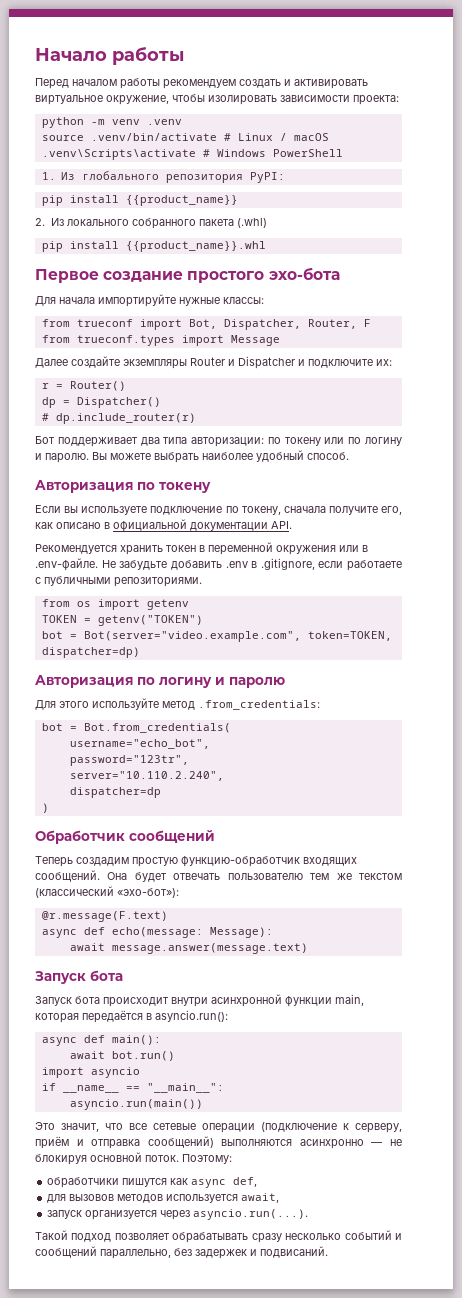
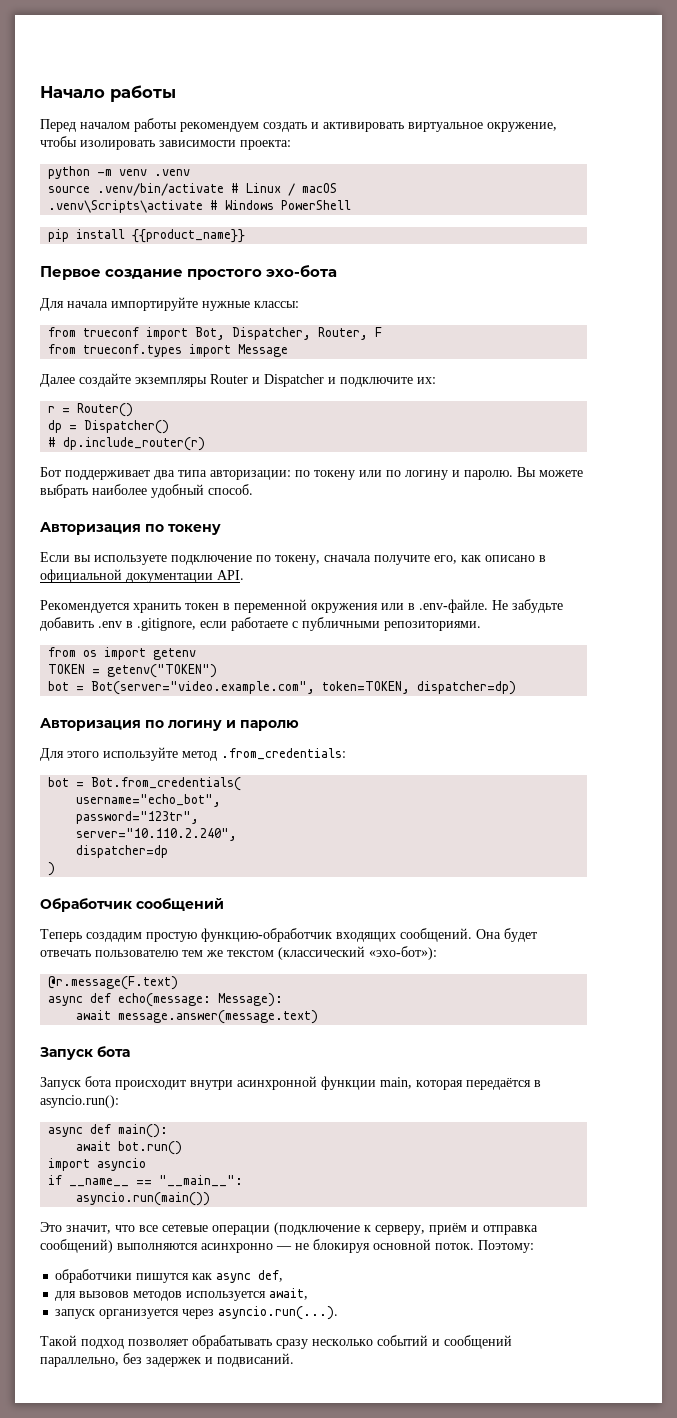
- 1. Из глобального репозитория PyPI:
  pip install {{product_name}}
- 2. Из локального собранного пакета (.whl)
- pip install {{product_name}}.whl

